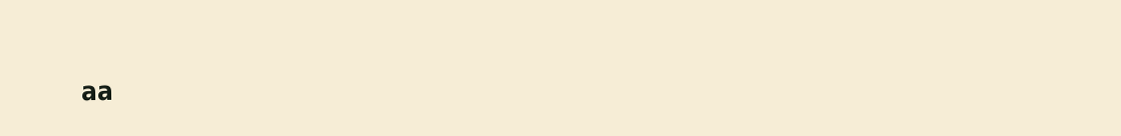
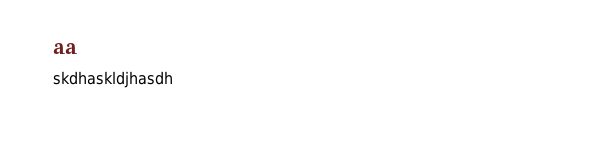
+ skdhaskldjhasdh

